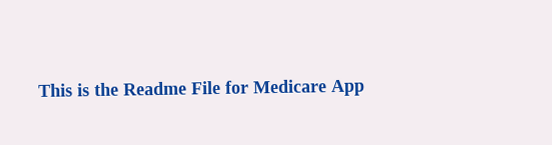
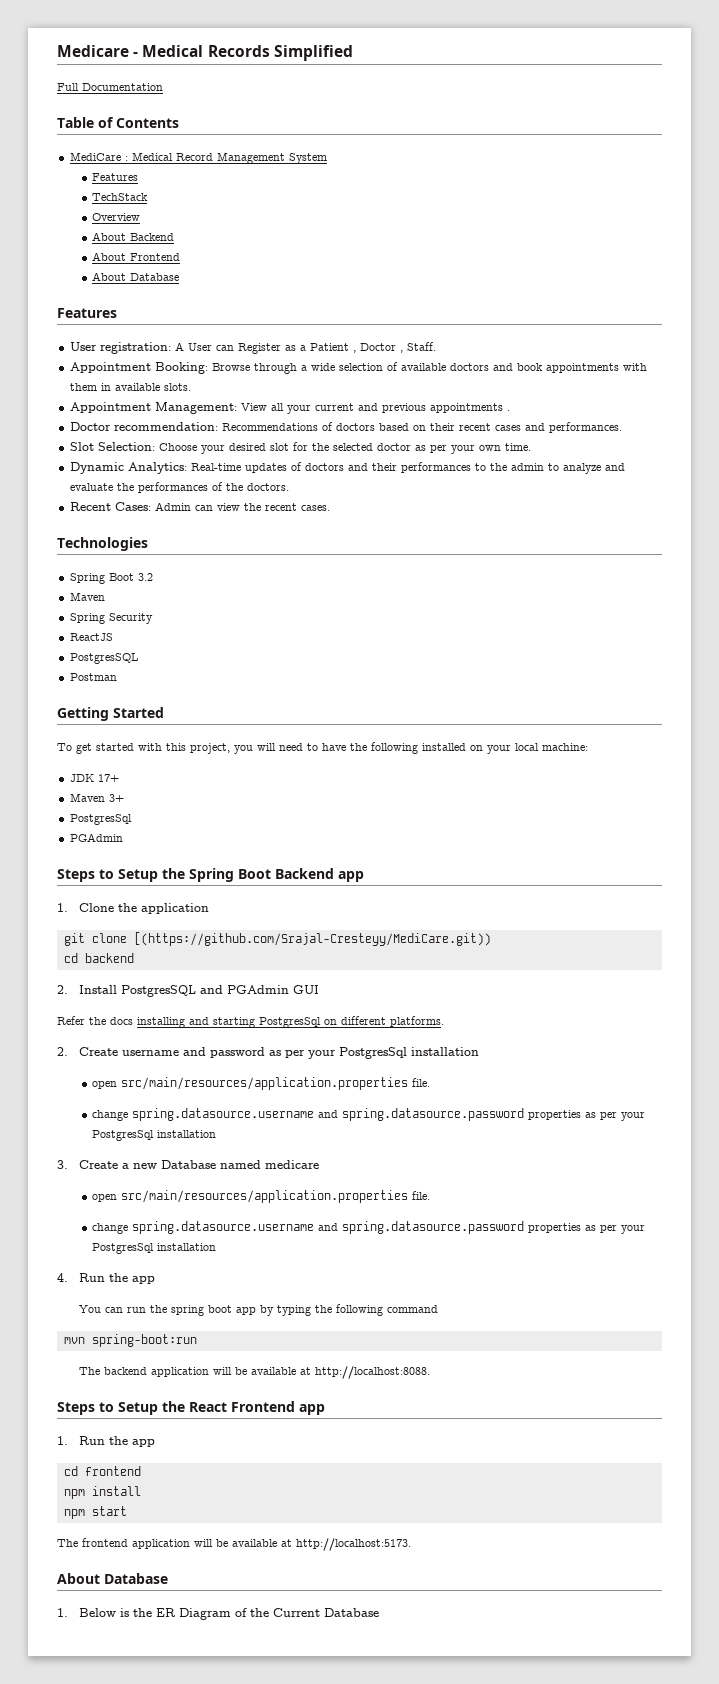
- This is the Readme File for Medicare App
+ Medicare - Medical Records Simplified
+ Full Documentation
+ Table of Contents
+ MediCare : Medical Record Management System
+ Features
+ TechStack
+ Overview
+ About Backend
+ About Frontend
+ About Database
+ Features
+ User registration: A User can Register as a Patient , Doctor , Staff.
+ Appointment Booking: Browse through a wide selection of available doctors and book appointments with them in available slots.
+ Appointment Management: View all your current and previous appointments .
+ Doctor recommendation: Recommendations of doctors based on their recent cases and performances.
+ Slot Selection: Choose your desired slot for the selected doctor as per your own time.
+ Dynamic Analytics: Real-time updates of doctors and their performances to the admin to analyze and evaluate the performances of the doctors.
+ Recent Cases: Admin can view the recent cases.
+ Technologies
+ Spring Boot 3.2
+ Maven
+ Spring Security
+ ReactJS
+ PostgresSQL
+ Postman
+ Getting Started
+ To get started with this project, you will need to have the following installed on your local machine:
+ JDK 17+
+ Maven 3+
+ PostgresSql
+ PGAdmin
+ Steps to Setup the Spring Boot Backend app
+ 1. Clone the application
+ git clone [(https://github.com/Srajal-Cresteyy/MediCare.git))
+ cd backend
+ 2. Install PostgresSQL and PGAdmin GUI
+ Refer the docs installing and starting PostgresSql on different platforms.
+ 2. Create username and password as per your PostgresSql installation
+ open src/main/resources/application.properties file.
+ change spring.datasource.username and spring.datasource.password properties as per your PostgresSql installation
+ 3. Create a new Database named medicare
+ open src/main/resources/application.properties file.
+ change spring.datasource.username and spring.datasource.password properties as per your PostgresSql installation
+ 4. Run the app
+ You can run the spring boot app by typing the following command
+ mvn spring-boot:run
+ The backend application will be available at http://localhost:8088.
+ Steps to Setup the React Frontend app
+ 1. Run the app
+ cd frontend
+ npm install
+ npm start
+ The frontend application will be available at http://localhost:5173.
+ About Database
+ 1. Below is the ER Diagram of the Current Database

